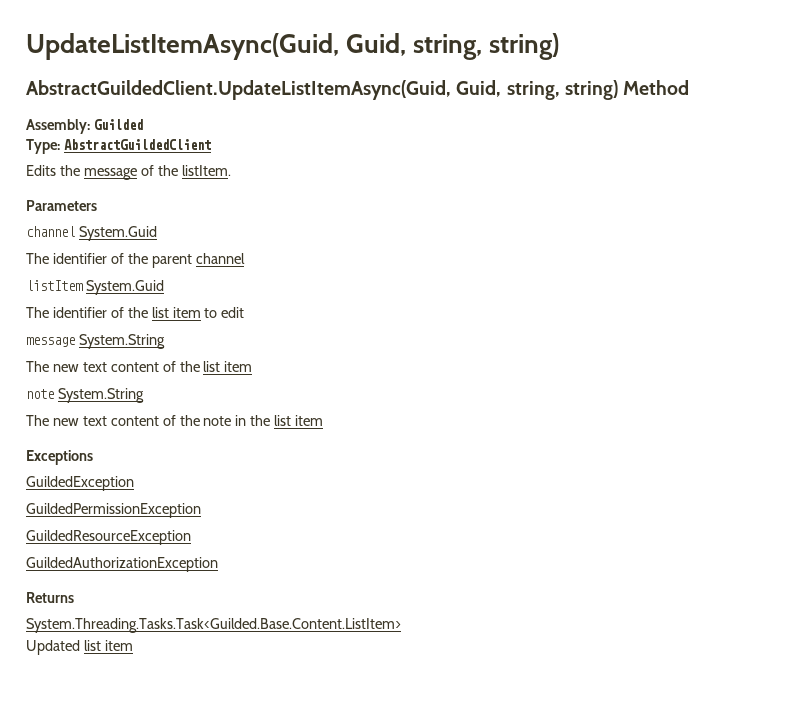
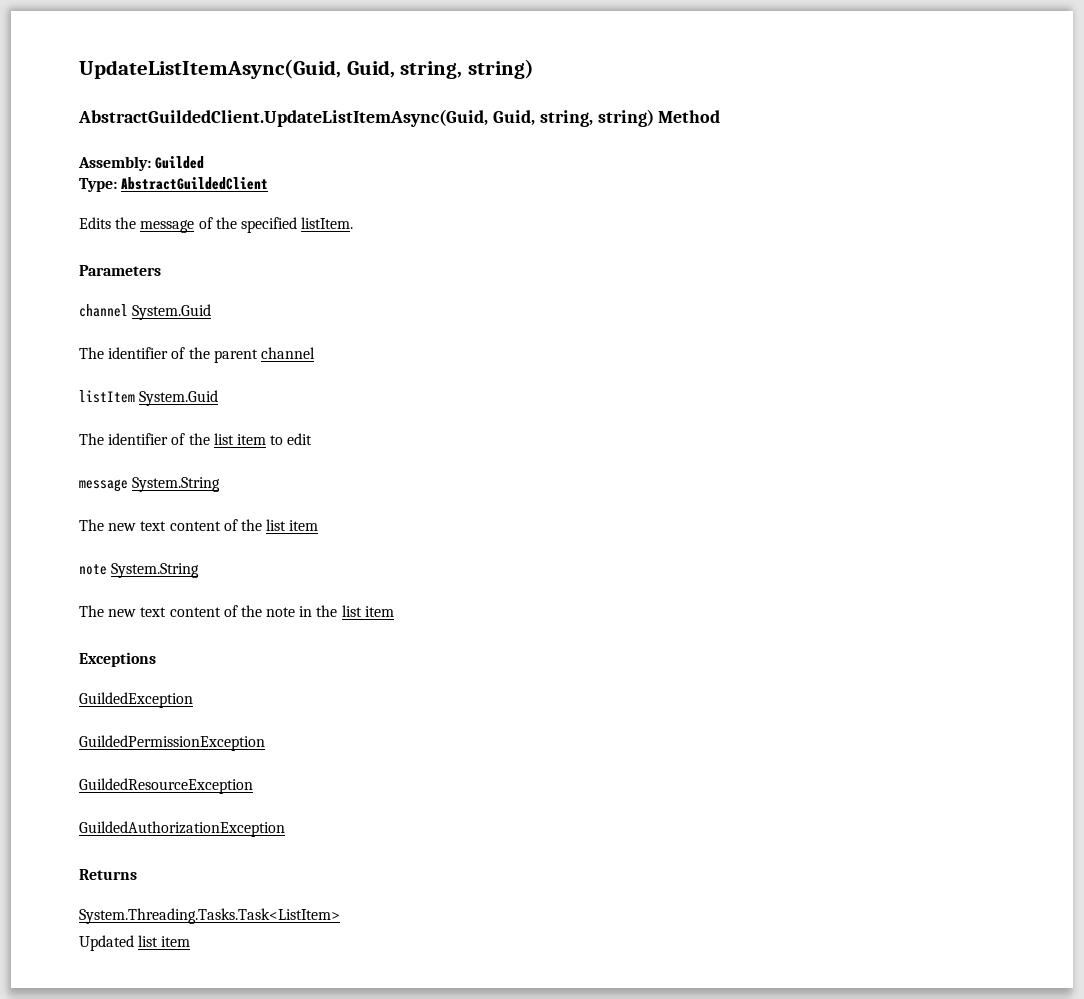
- Edits the message of the listItem.
+ Edits the message of the specified listItem.
- System.Threading.Tasks.Task<Guilded.Base.Content.ListItem>
+ System.Threading.Tasks.Task<ListItem>

